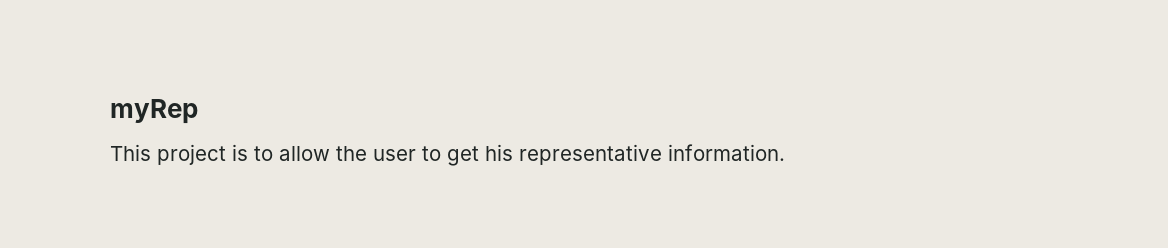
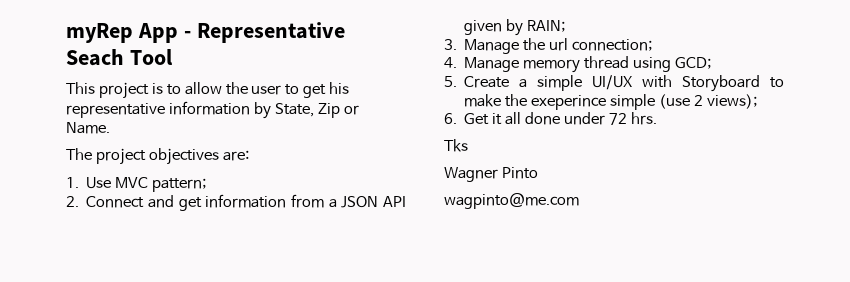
- myRep
+ myRep App - Representative Seach Tool
- This project is to allow the user to get his representative information.
+ This project is to allow the user to get his representative information by State, Zip or Name.
+ The project objectives are:
+ 1. Use MVC pattern;
+ 2. Connect and get information from a JSON API given by RAIN;
+ 3. Manage the url connection;
+ 4. Manage memory thread using GCD;
+ 5. Create a simple UI/UX with Storyboard to make the exeperince simple (use 2 views);
+ 6. Get it all done under 72 hrs.
+ Tks
+ Wagner Pinto
+ wagpinto@me.com

